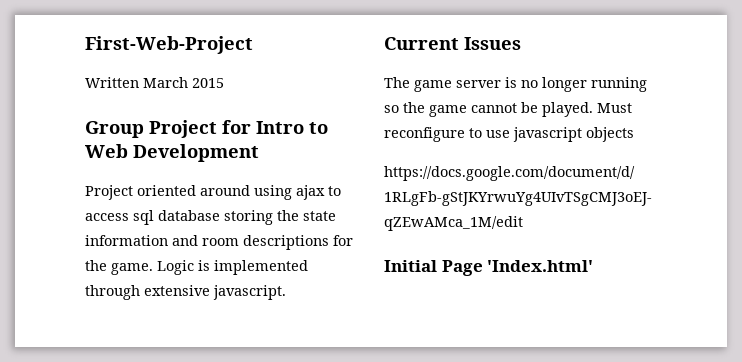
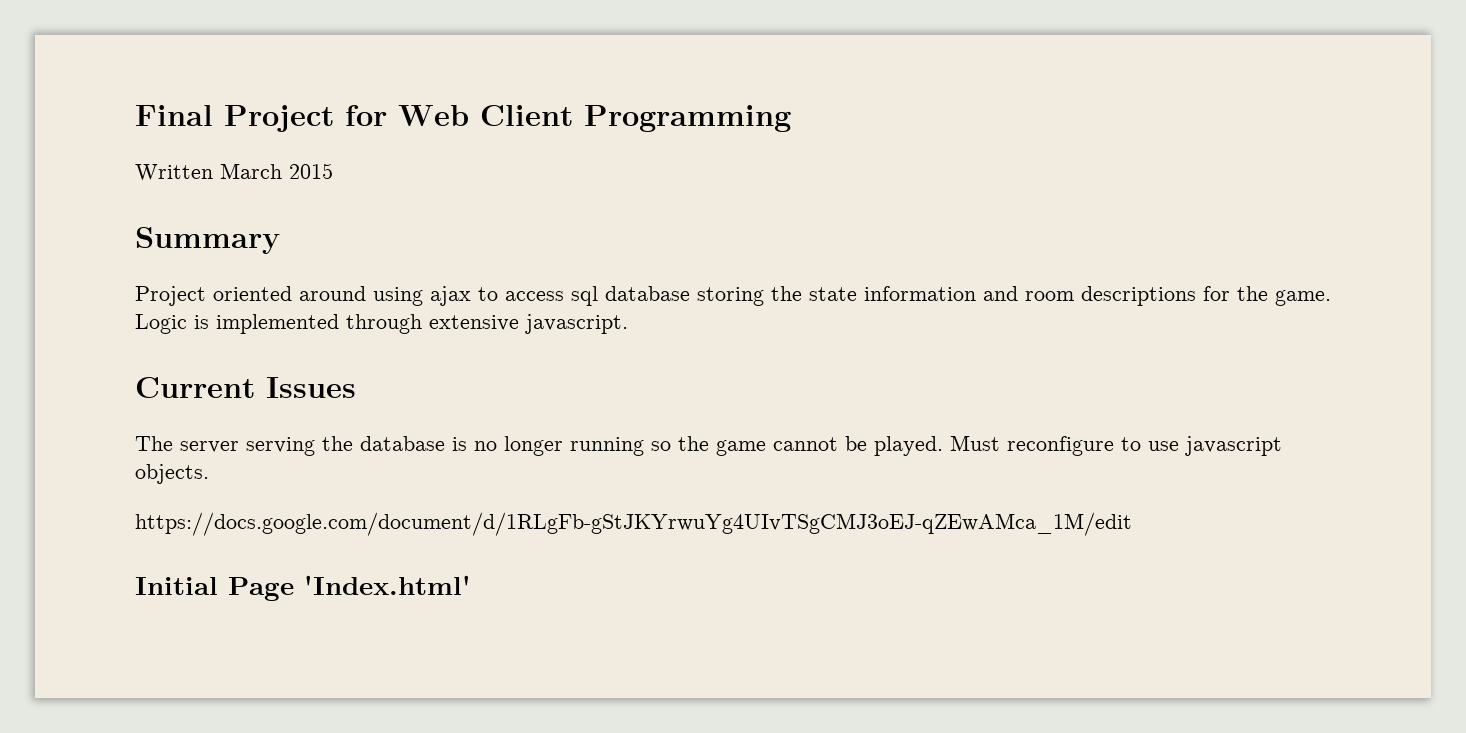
- First-Web-Project
+ Final Project for Web Client Programming
  Written March 2015
- Group Project for Intro to Web Development
+ Summary
- The game server is no longer running so the game cannot be played.
+ The server serving the database is no longer running so the game cannot be played.
- Must reconfigure to use javascript objects
+ Must reconfigure to use javascript objects.

